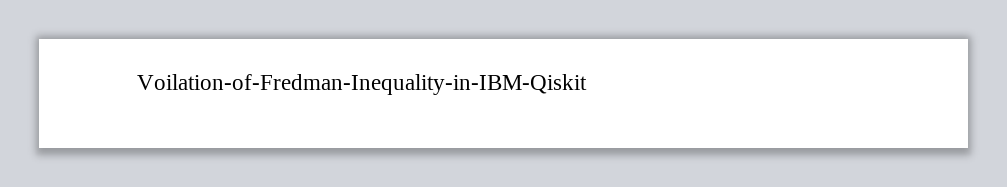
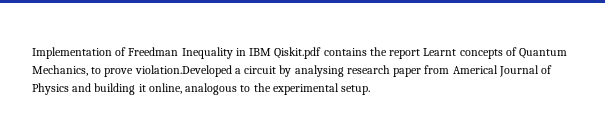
- Voilation-of-Fredman-Inequality-in-IBM-Qiskit
+ Implementation of Freedman Inequality in IBM Qiskit.pdf contains the report Learnt concepts of Quantum Mechanics, to prove violation.Developed a circuit by analysing research paper from Americal Journal of Physics and building it online, analogous to the experimental setup.

